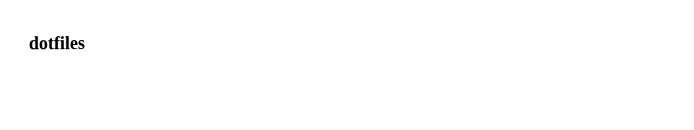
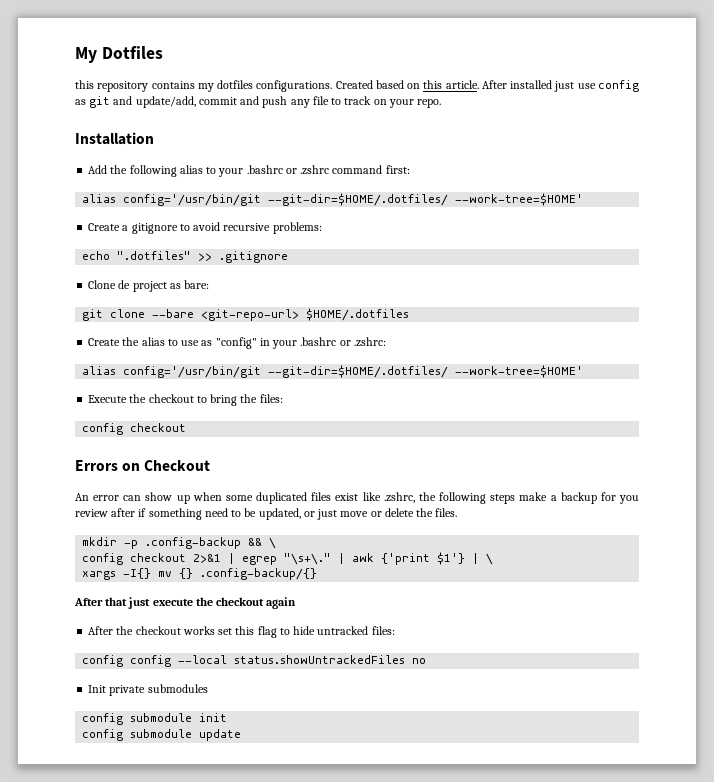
- dotfiles
+ My Dotfiles
+ this repository contains my dotfiles configurations. Created based on this article. After installed just use config as git and update/add, commit and push any file to track on your repo.
+ Installation
+ Add the following alias to your .bashrc or .zshrc command first:
+ alias config='/usr/bin/git --git-dir=$HOME/.dotfiles/ --work-tree=$HOME'
+ Create a gitignore to avoid recursive problems:
+ echo ".dotfiles" >> .gitignore
+ Clone de project as bare:
+ git clone --bare <git-repo-url> $HOME/.dotfiles
+ Create the alias to use as "config" in your .bashrc or .zshrc:
+ alias config='/usr/bin/git --git-dir=$HOME/.dotfiles/ --work-tree=$HOME'
+ Execute the checkout to bring the files:
+ config checkout
+ Errors on Checkout
+ An error can show up when some duplicated files exist like .zshrc, the following steps make a backup for you review after if something need to be updated, or just move or delete the files.
+ mkdir -p .config-backup && \
+ config checkout 2>&1 | egrep "\s+\." | awk {'print $1'} | \
+ xargs -I{} mv {} .config-backup/{}
+ After that just execute the checkout again
+ After the checkout works set this flag to hide untracked files:
+ config config --local status.showUntrackedFiles no
+ Init private submodules
+ config submodule init
+ config submodule update

